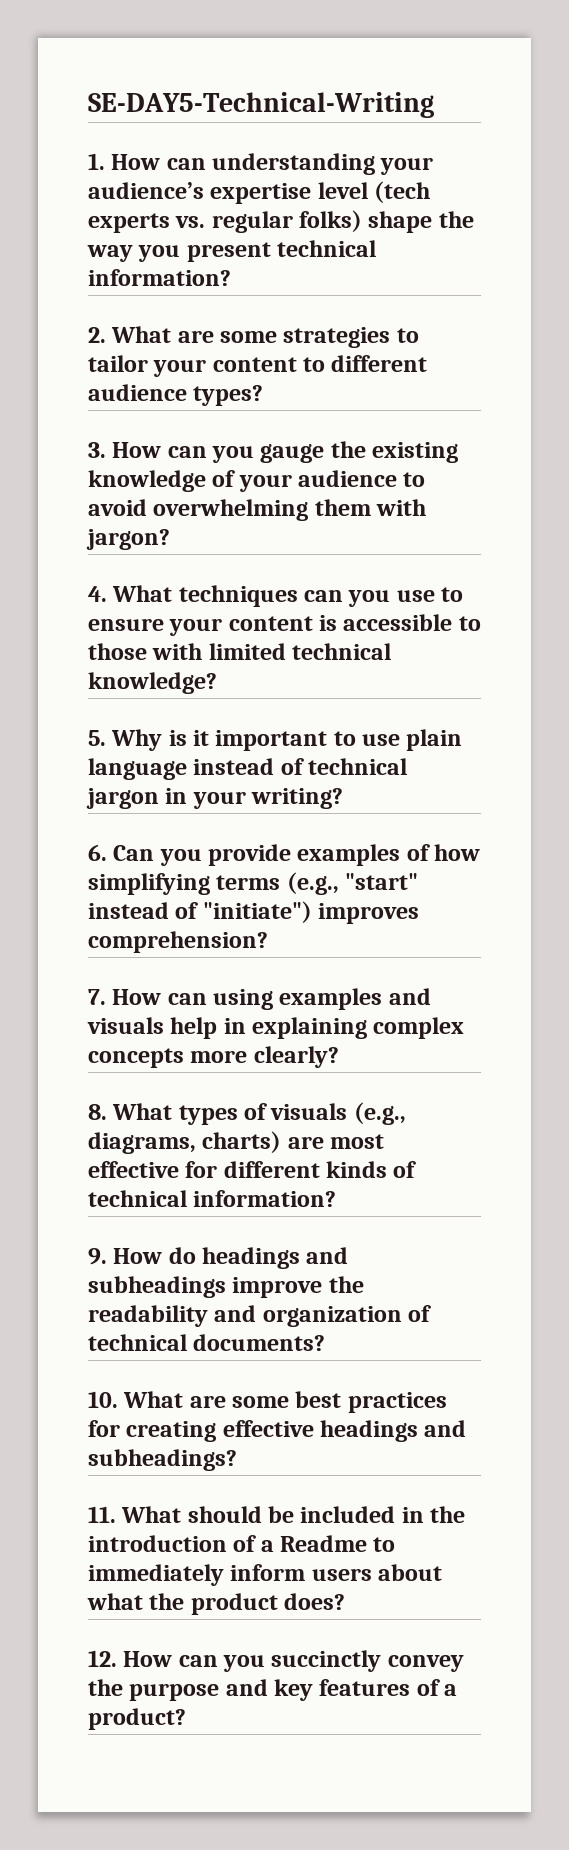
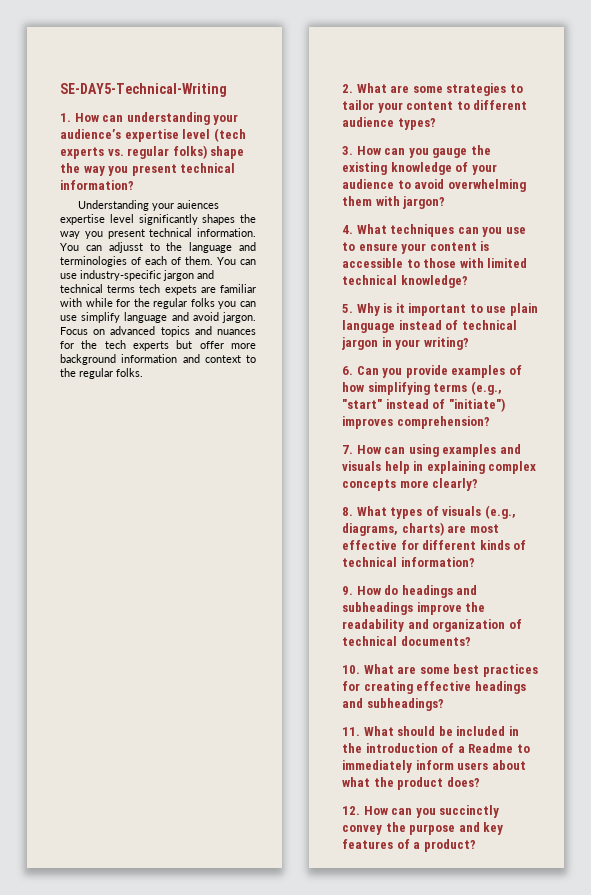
+ Understanding your auiences expertise level significantly shapes the way you present technical information. You can adjusst to the language and terminologies of each of them. You can use industry-specific jargon and technical terms tech expets are familiar with while for the regular folks you can use simplify language and avoid jargon. Focus on advanced topics and nuances for the tech experts but offer more background information and context to the regular folks.

